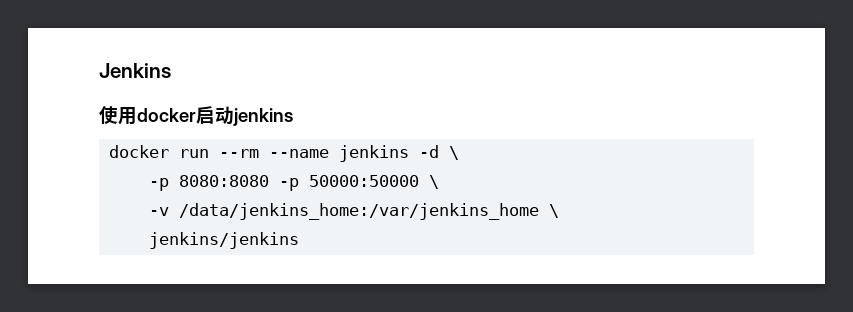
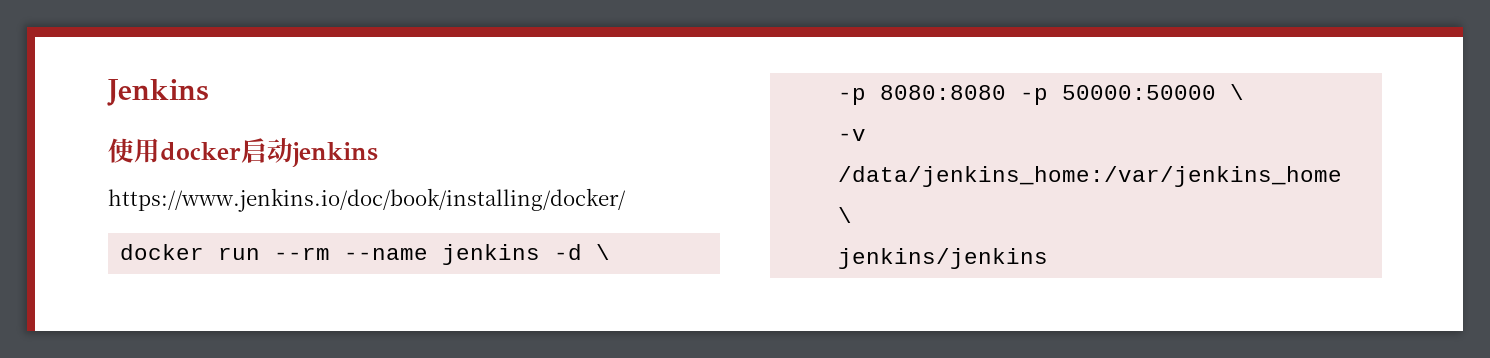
+ https://www.jenkins.io/doc/book/installing/docker/

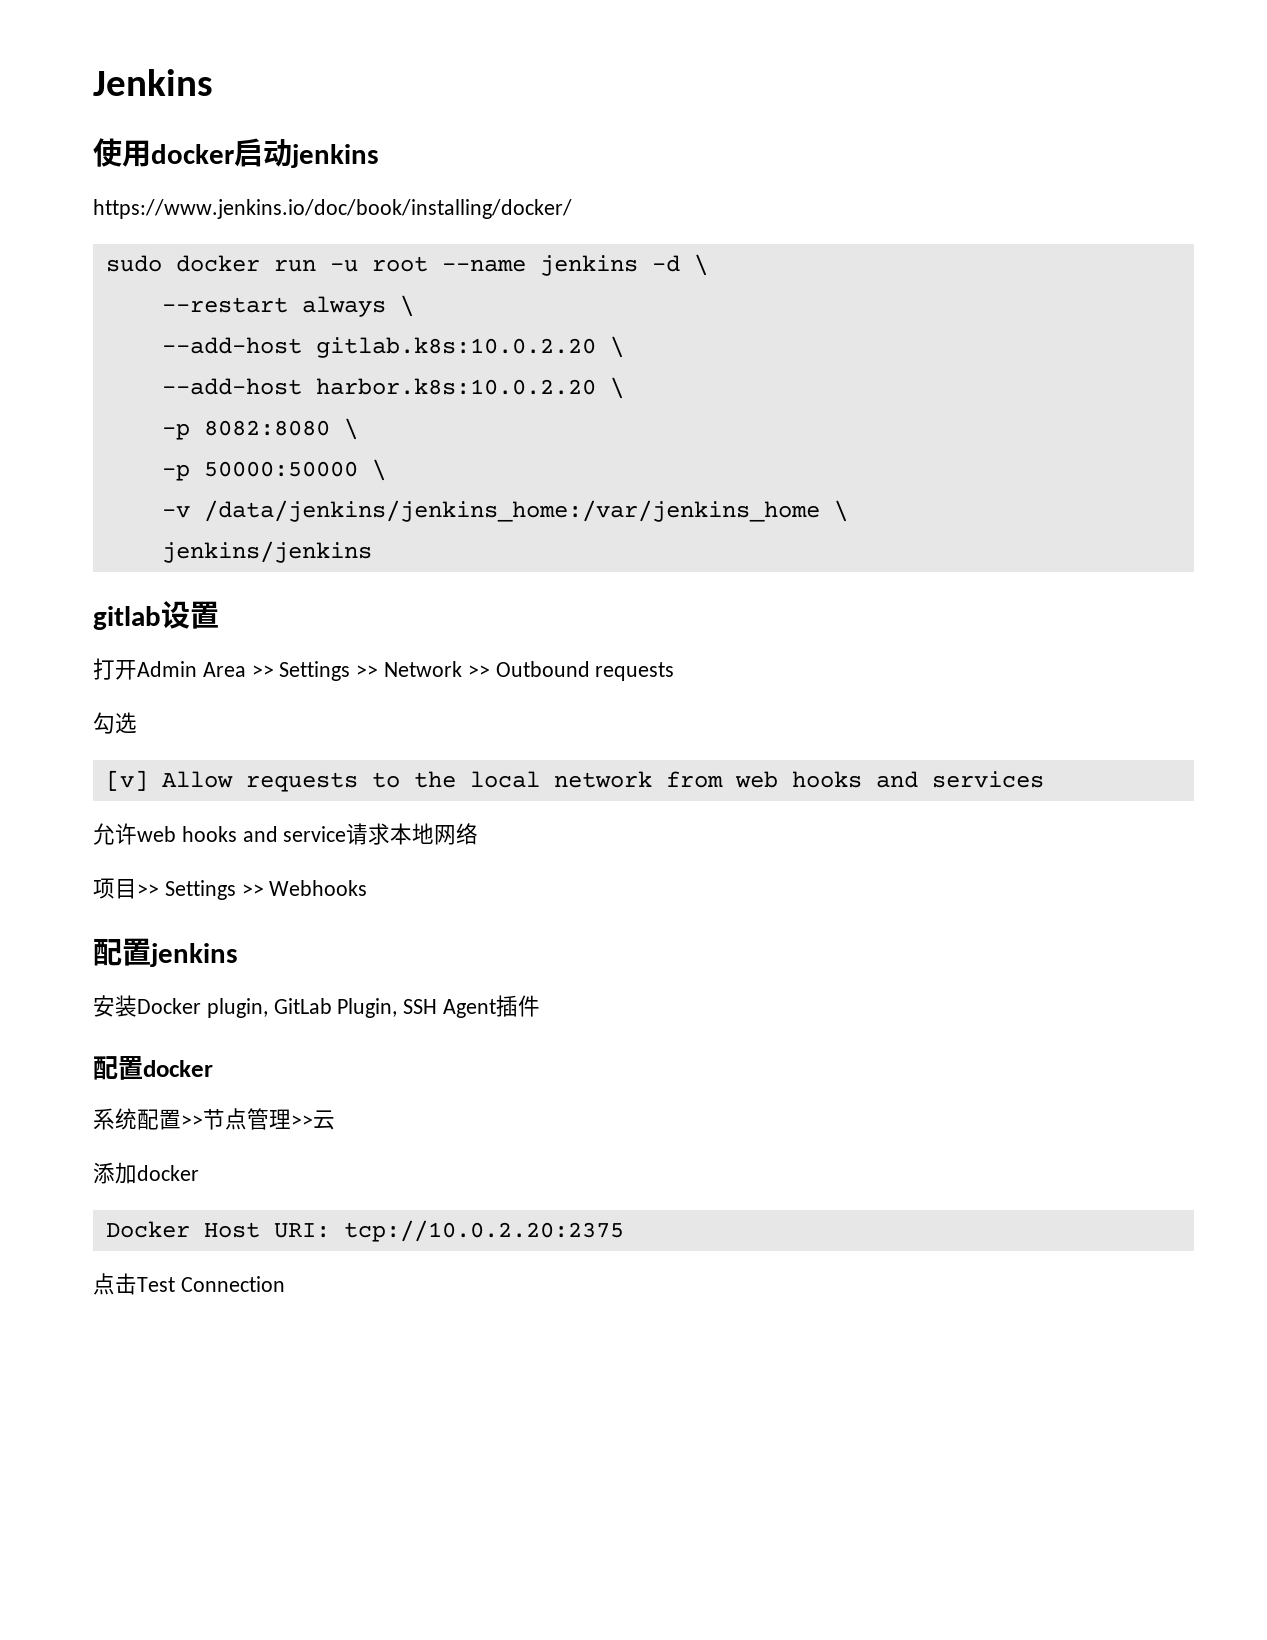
- docker run --rm --name jenkins -d \
+ sudo docker run -u root --name jenkins -d \
- -p 8080:8080 -p 50000:50000 \
+ --restart always \
+ --add-host gitlab.k8s:10.0.2.20 \
+ --add-host harbor.k8s:10.0.2.20 \
+ -p 8082:8080 \
+ -p 50000:50000 \
- -v /data/jenkins_home:/var/jenkins_home \
+ -v /data/jenkins/jenkins_home:/var/jenkins_home \
+ gitlab设置
+ 打开Admin Area >> Settings >> Network >> Outbound requests
+ 勾选
+ [v] Allow requests to the local network from web hooks and services
+ 允许web hooks and service请求本地网络
+ 项目>> Settings >> Webhooks
+ 配置jenkins
+ 安装Docker plugin, GitLab Plugin, SSH Agent插件
+ 配置docker
+ 系统配置>>节点管理>>云
+ 添加docker
+ Docker Host URI: tcp://10.0.2.20:2375
+ 点击Test Connection

